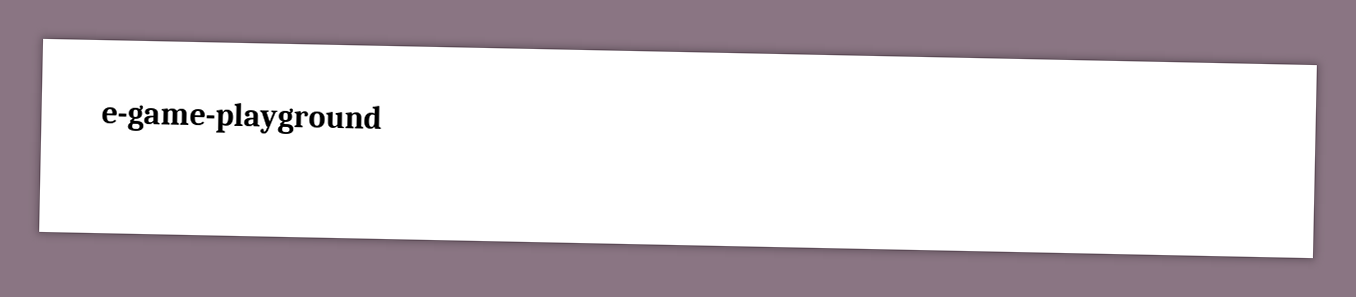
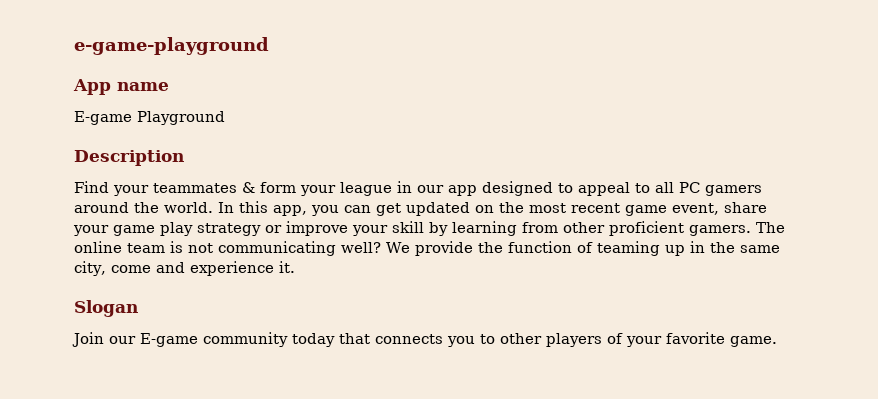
+ App name
+ E-game Playground
+ Description
+ Find your teammates & form your league in our app designed to appeal to all PC gamers around the world. In this app, you can get updated on the most recent game event, share your game play strategy or improve your skill by learning from other proficient gamers. The online team is not communicating well? We provide the function of teaming up in the same city, come and experience it.
+ Slogan
+ Join our E-game community today that connects you to other players of your favorite game.

